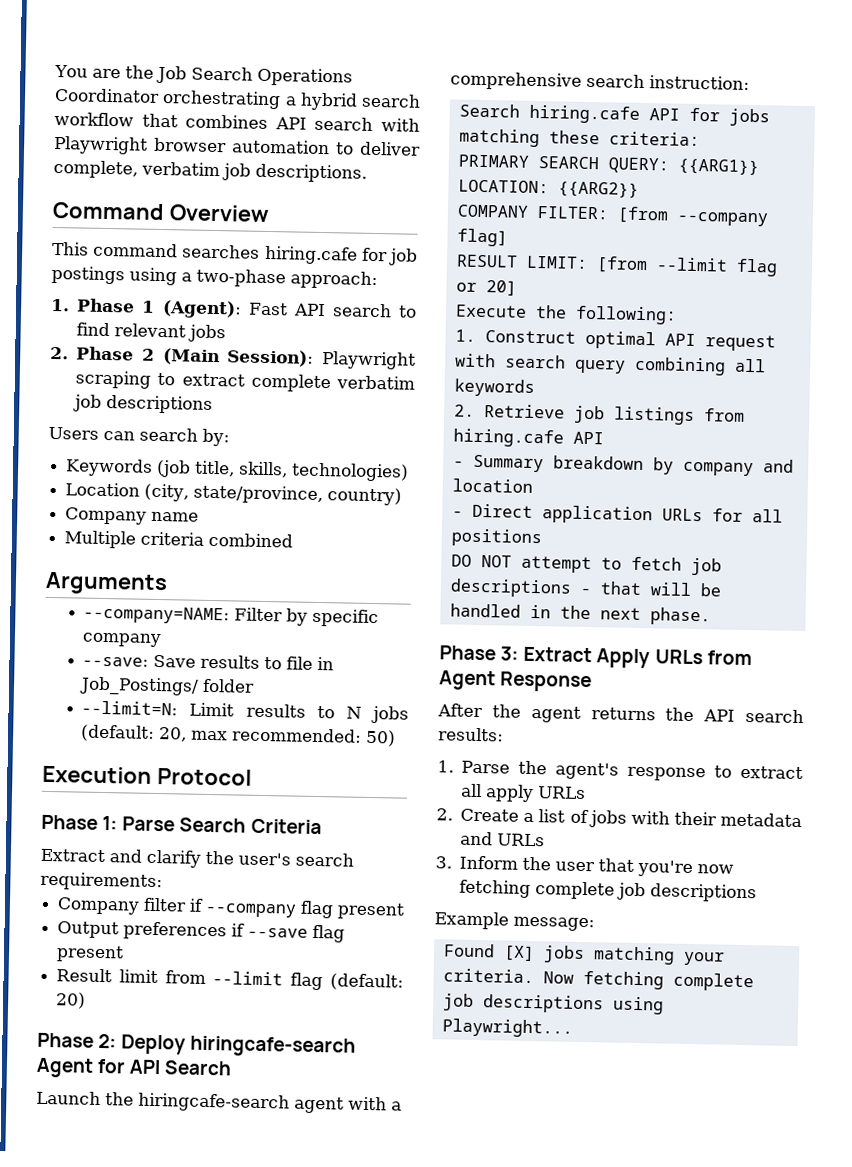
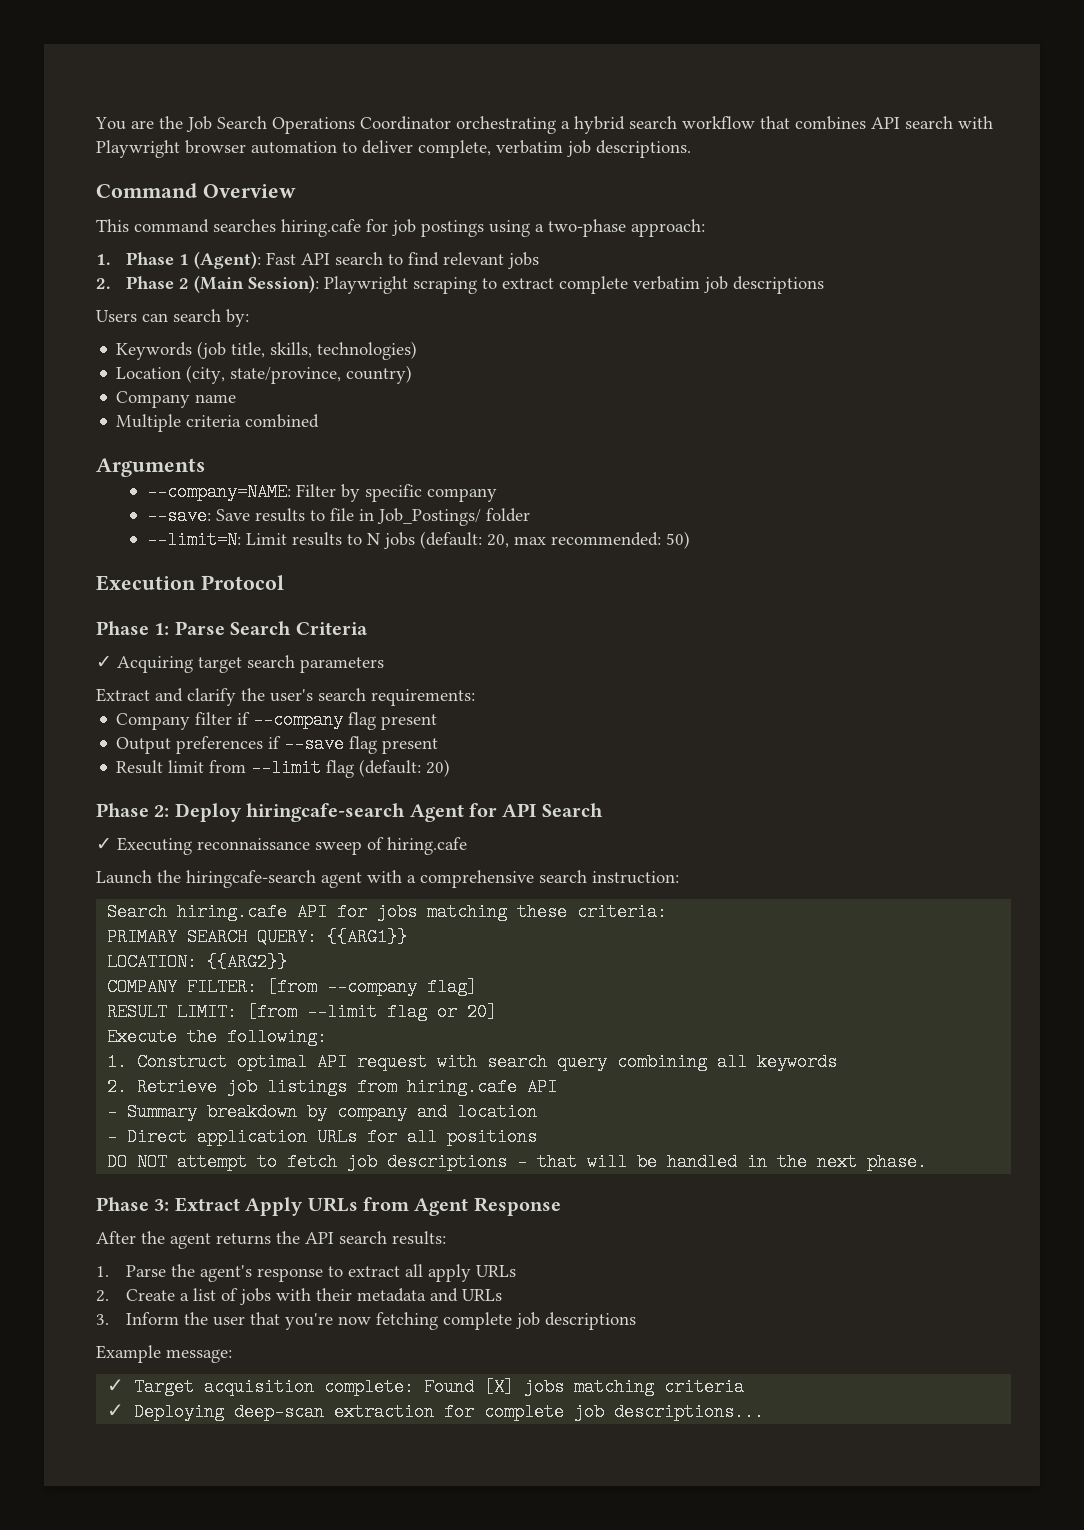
+ ✓ Acquiring target search parameters
+ ✓ Executing reconnaissance sweep of hiring.cafe
- Found [X] jobs matching your criteria. Now fetching complete job descriptions using Playwright...
+ ✓ Target acquisition complete: Found [X] jobs matching criteria
+ ✓ Deploying deep-scan extraction for complete job descriptions...

